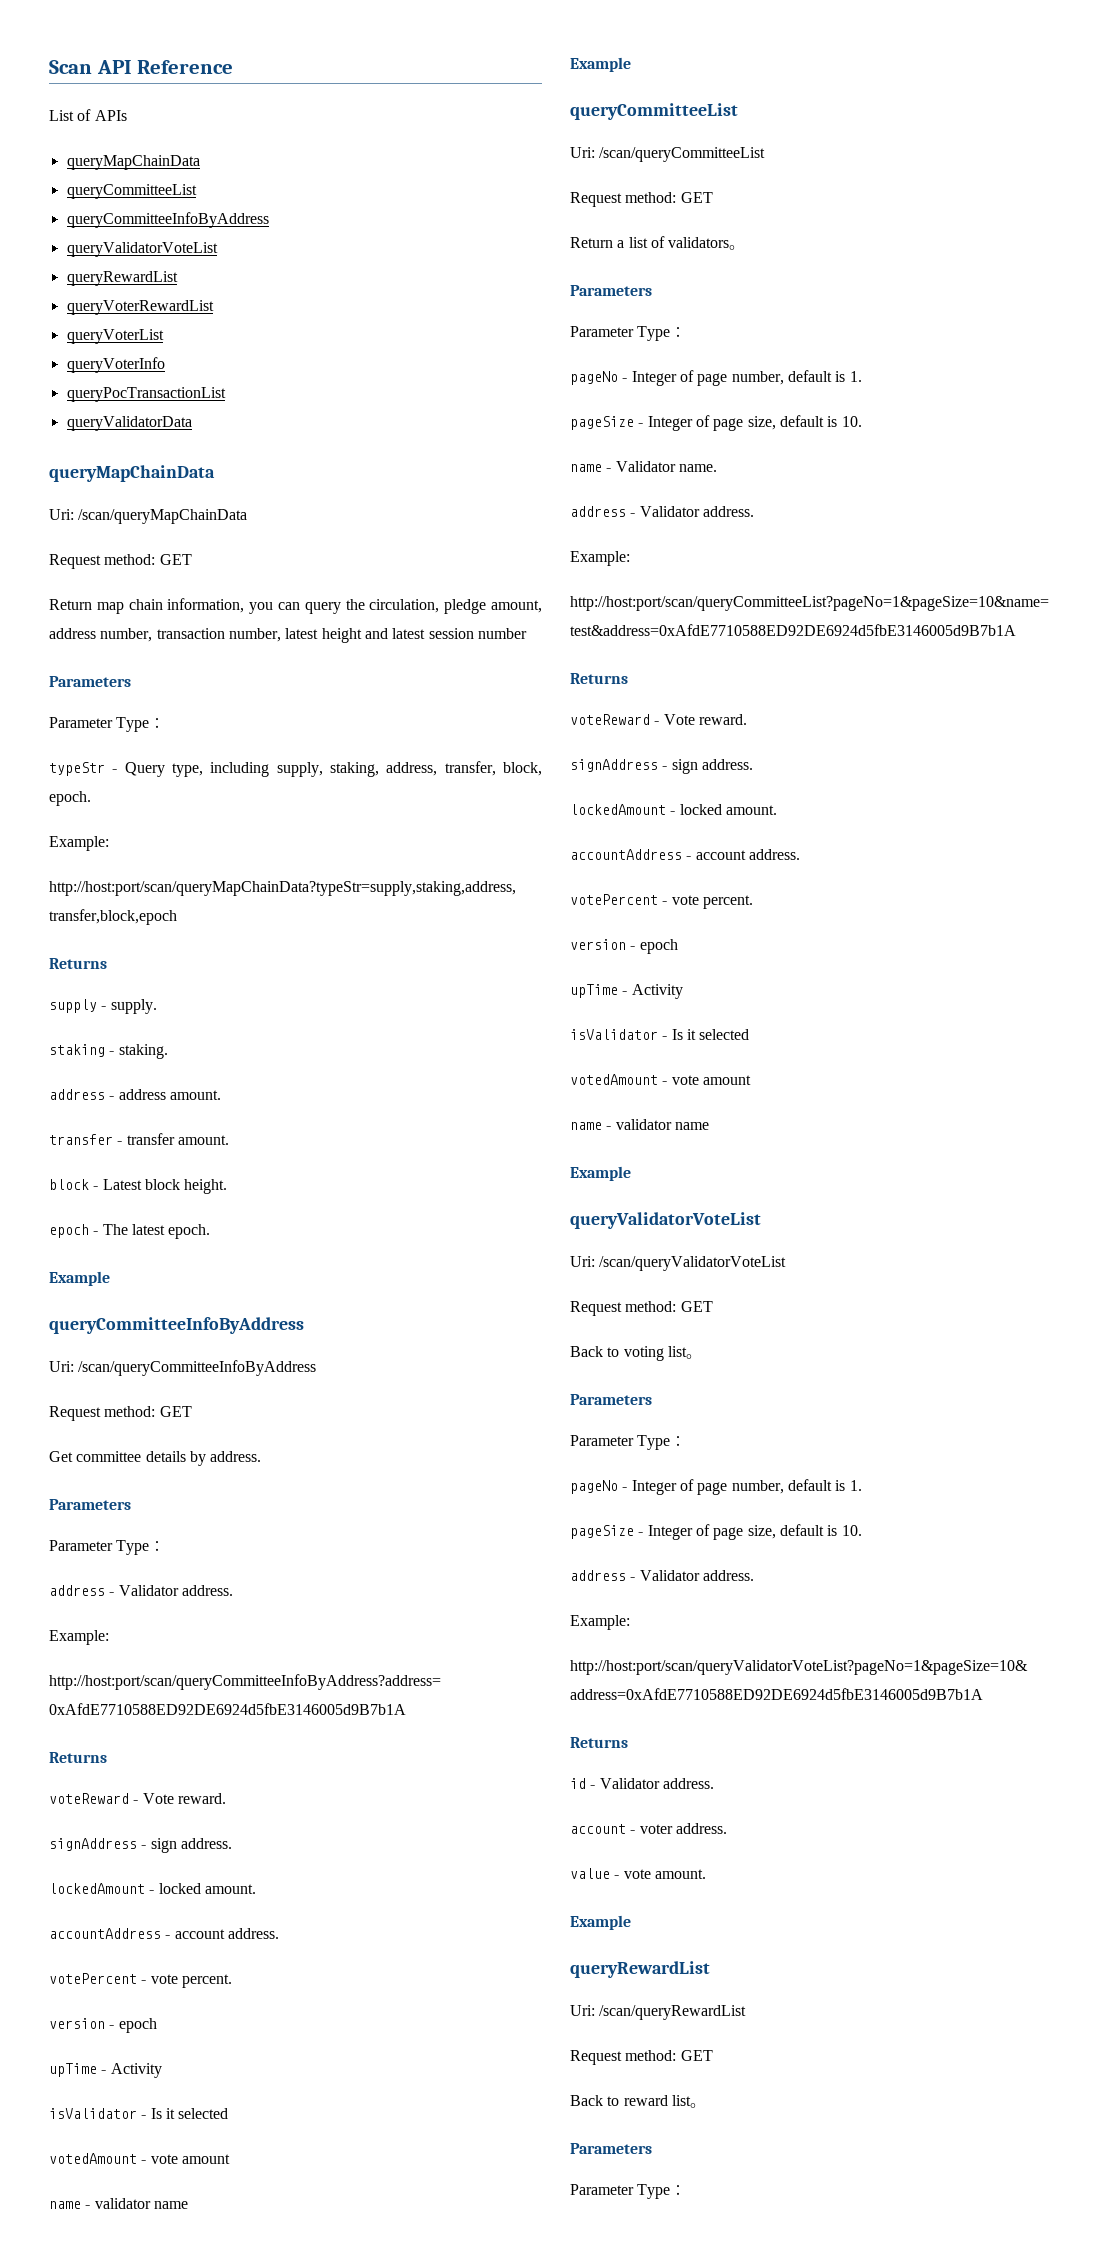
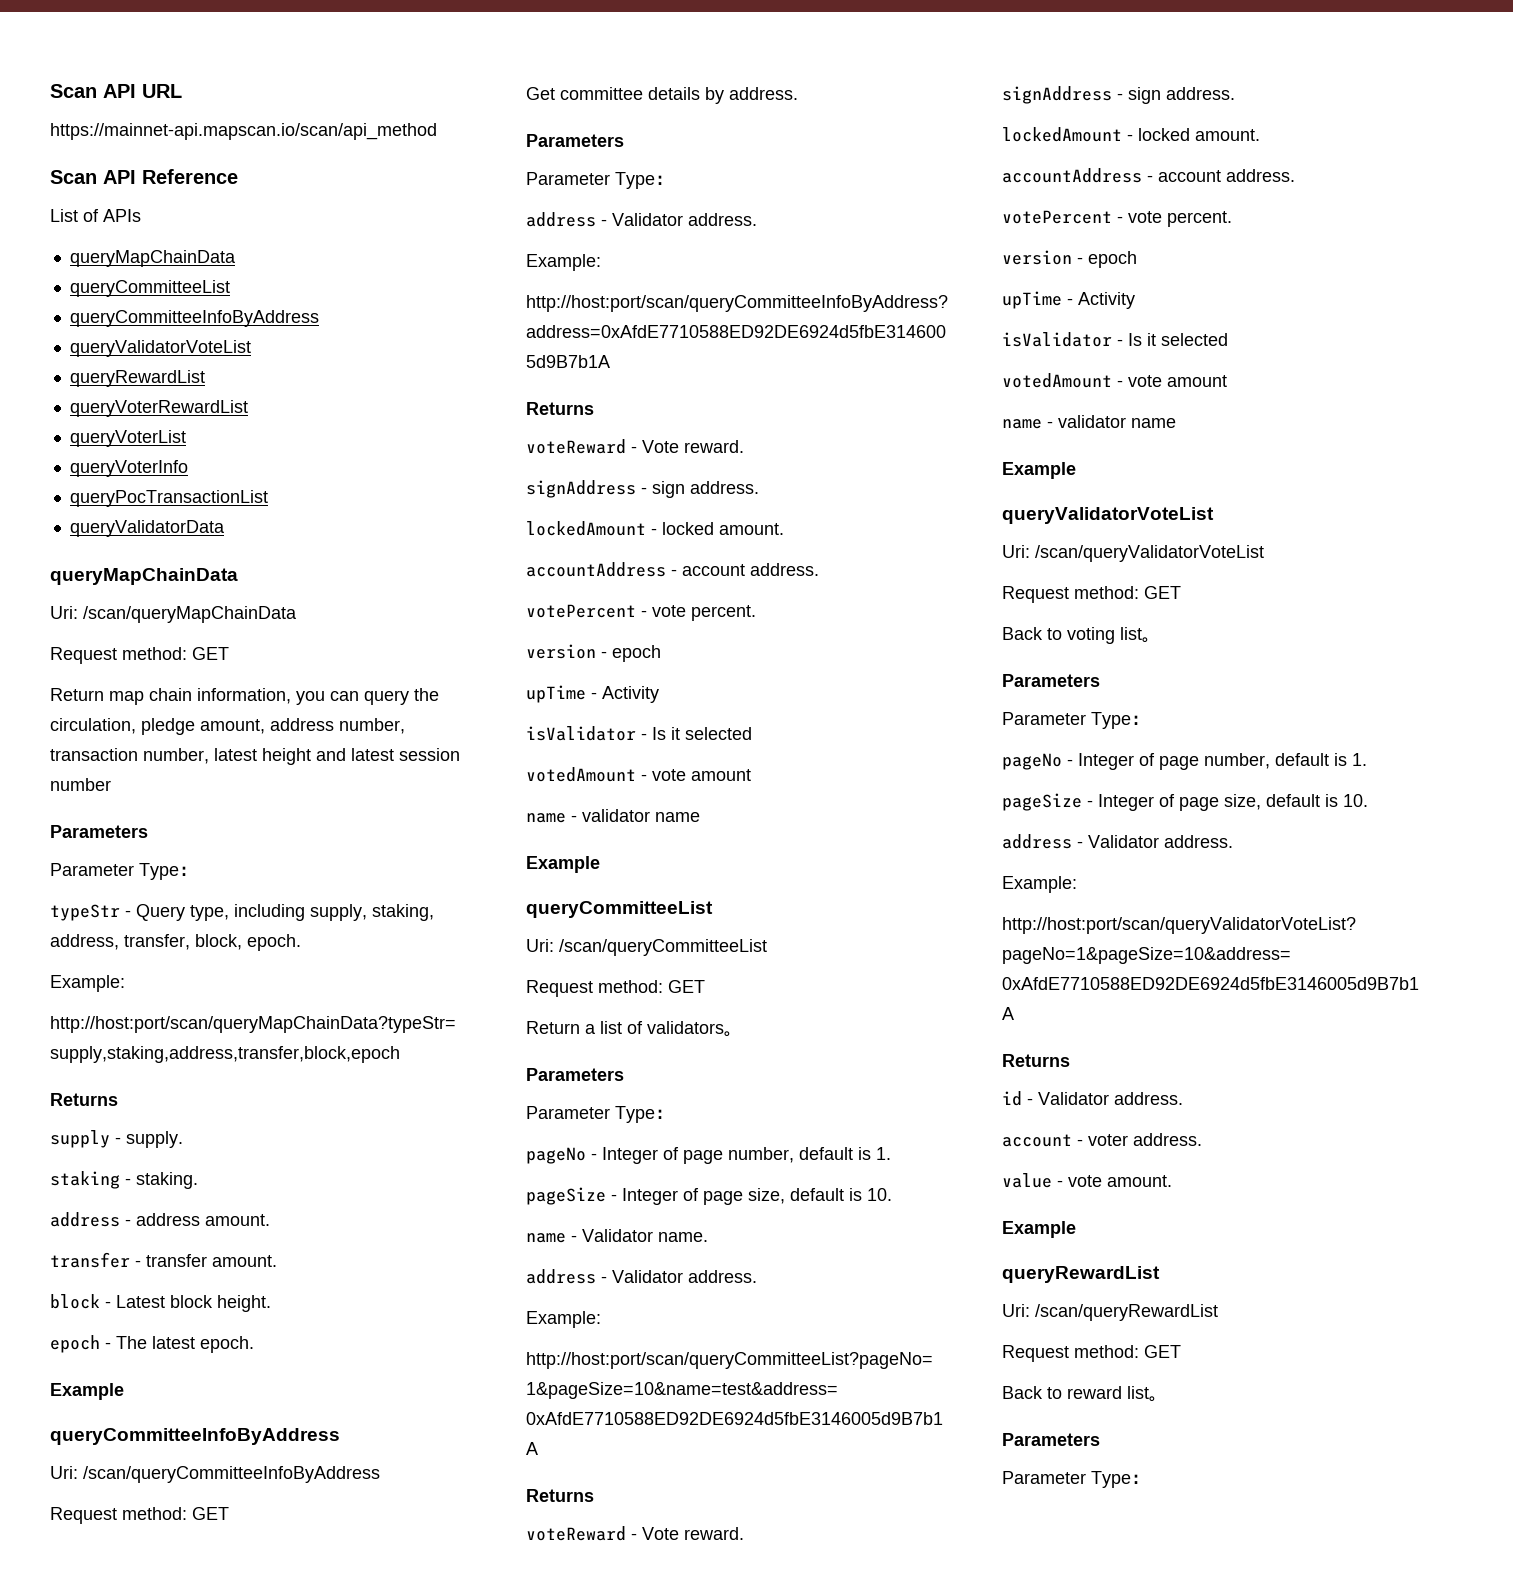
+ Scan API URL
+ https://mainnet-api.mapscan.io/scan/api_method

